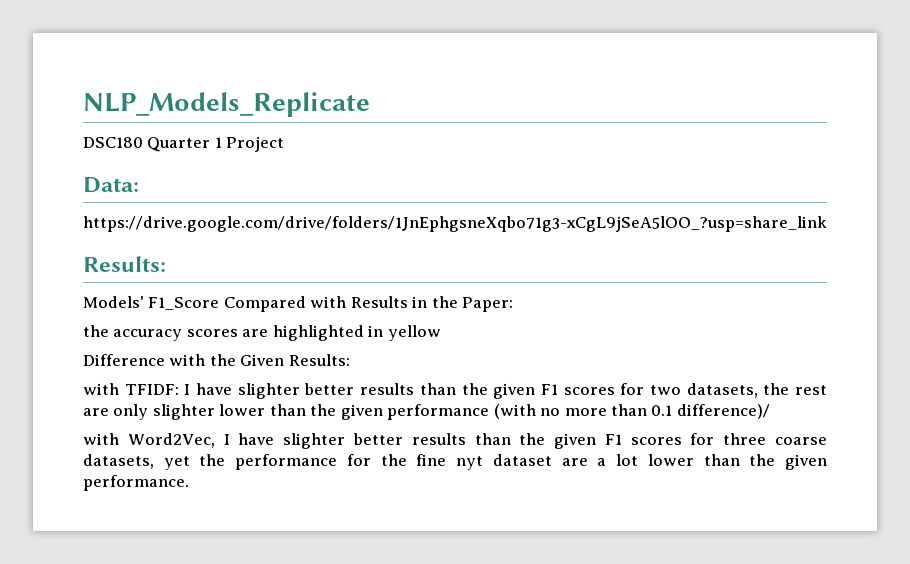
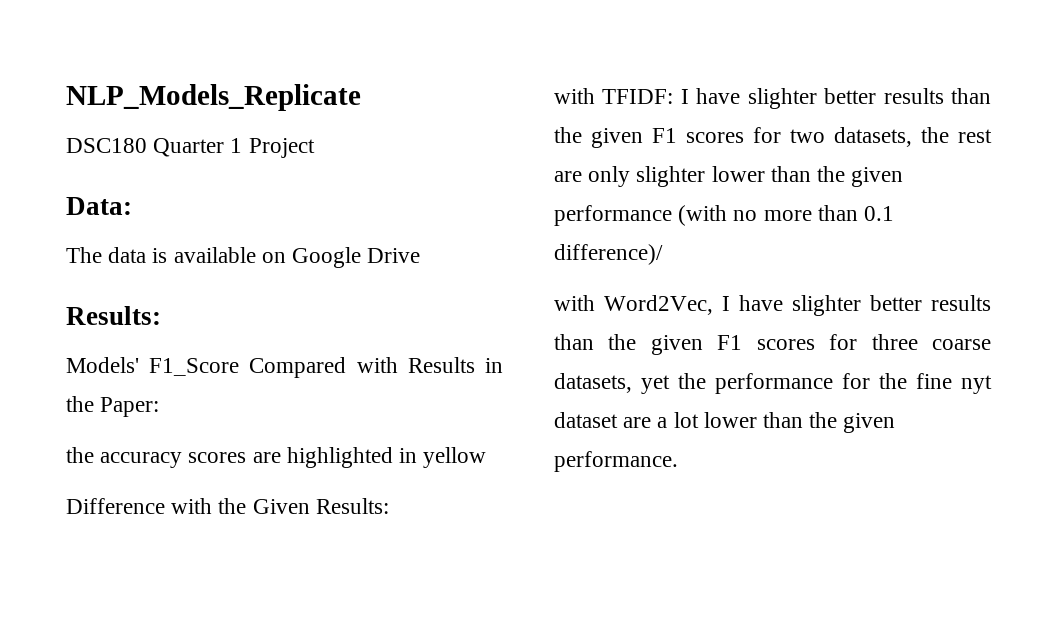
- https://drive.google.com/drive/folders/1JnEphgsneXqbo71g3-xCgL9jSeA5lOO_?usp=share_link
+ The data is available on Google Drive

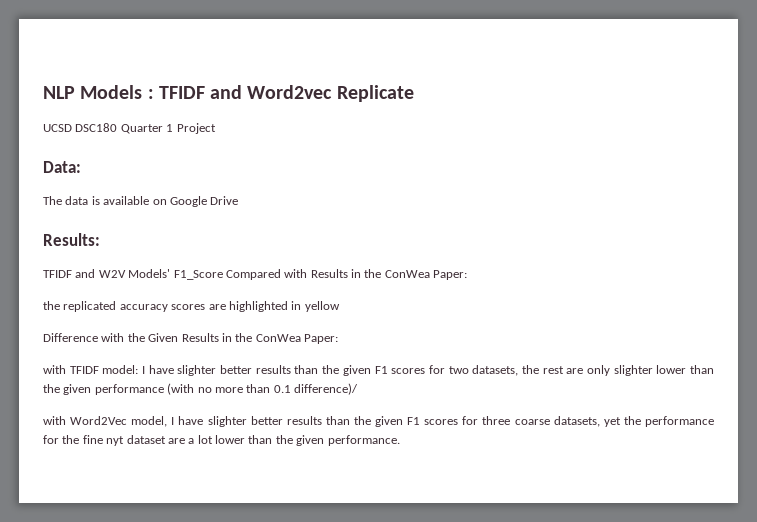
- NLP_Models_Replicate
- DSC180 Quarter 1 Project
+ NLP Models : TFIDF and Word2vec Replicate
+ UCSD DSC180 Quarter 1 Project
- Models' F1_Score Compared with Results in the Paper:
+ TFIDF and W2V Models' F1_Score Compared with Results in the ConWea Paper:
- the accuracy scores are highlighted in yellow
+ the replicated accuracy scores are highlighted in yellow
- Difference with the Given Results:
- with TFIDF: I have slighter better results than the given F1 scores for two datasets, the rest are only slighter lower than the given performance (with no more than 0.1 difference)/
+ Difference with the Given Results in the ConWea Paper:
+ with TFIDF model: I have slighter better results than the given F1 scores for two datasets, the rest are only slighter lower than the given performance (with no more than 0.1 difference)/
- with Word2Vec, I have slighter better results than the given F1 scores for three coarse datasets, yet the performance for the fine nyt dataset are a lot lower than the given performance.
+ with Word2Vec model, I have slighter better results than the given F1 scores for three coarse datasets, yet the performance for the fine nyt dataset are a lot lower than the given performance.

